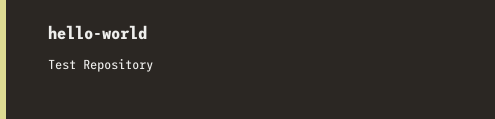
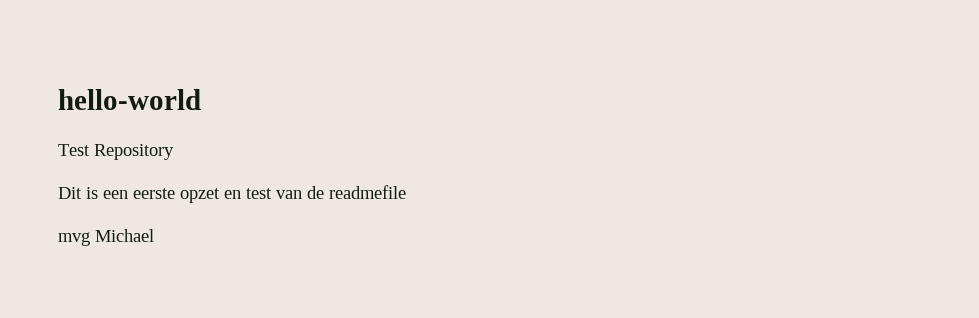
+ Dit is een eerste opzet en test van de readmefile
+ mvg Michael

